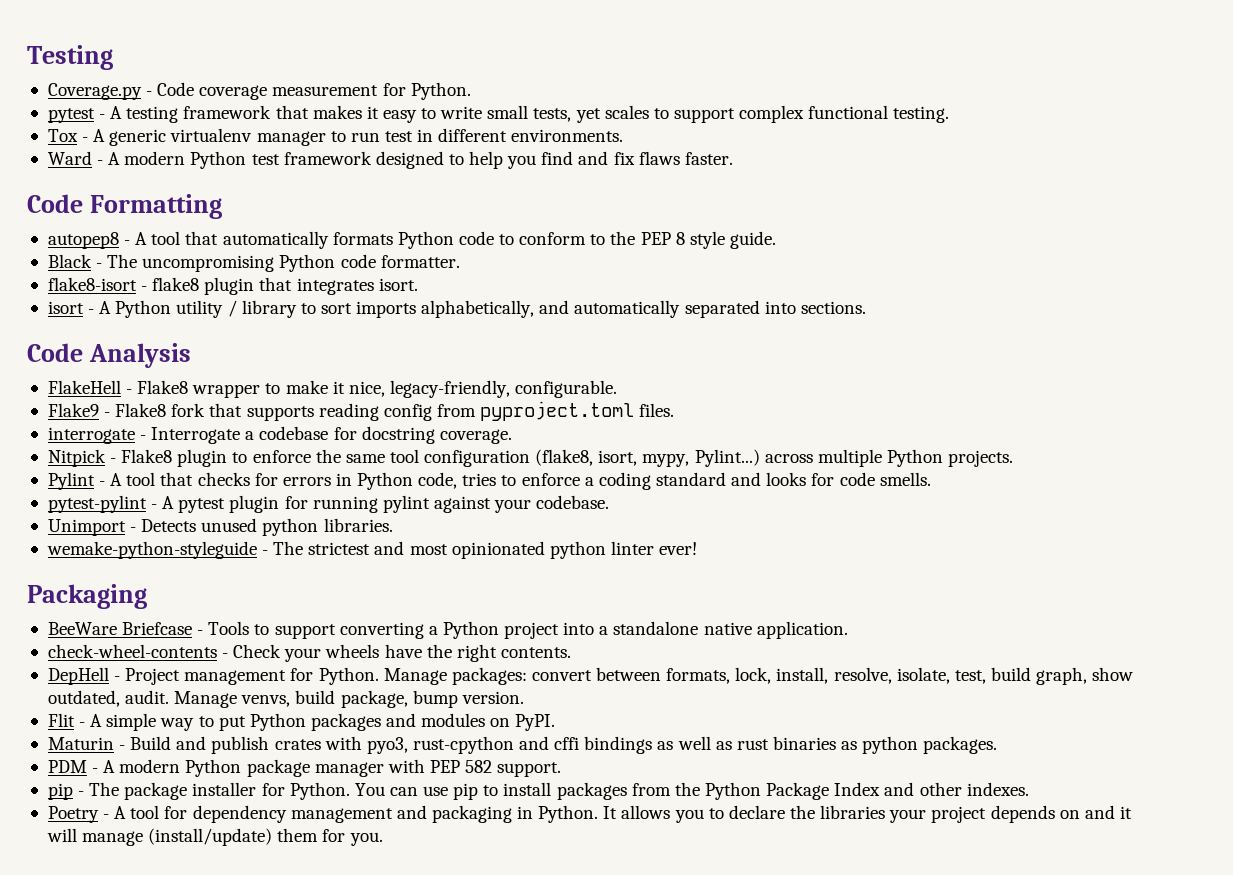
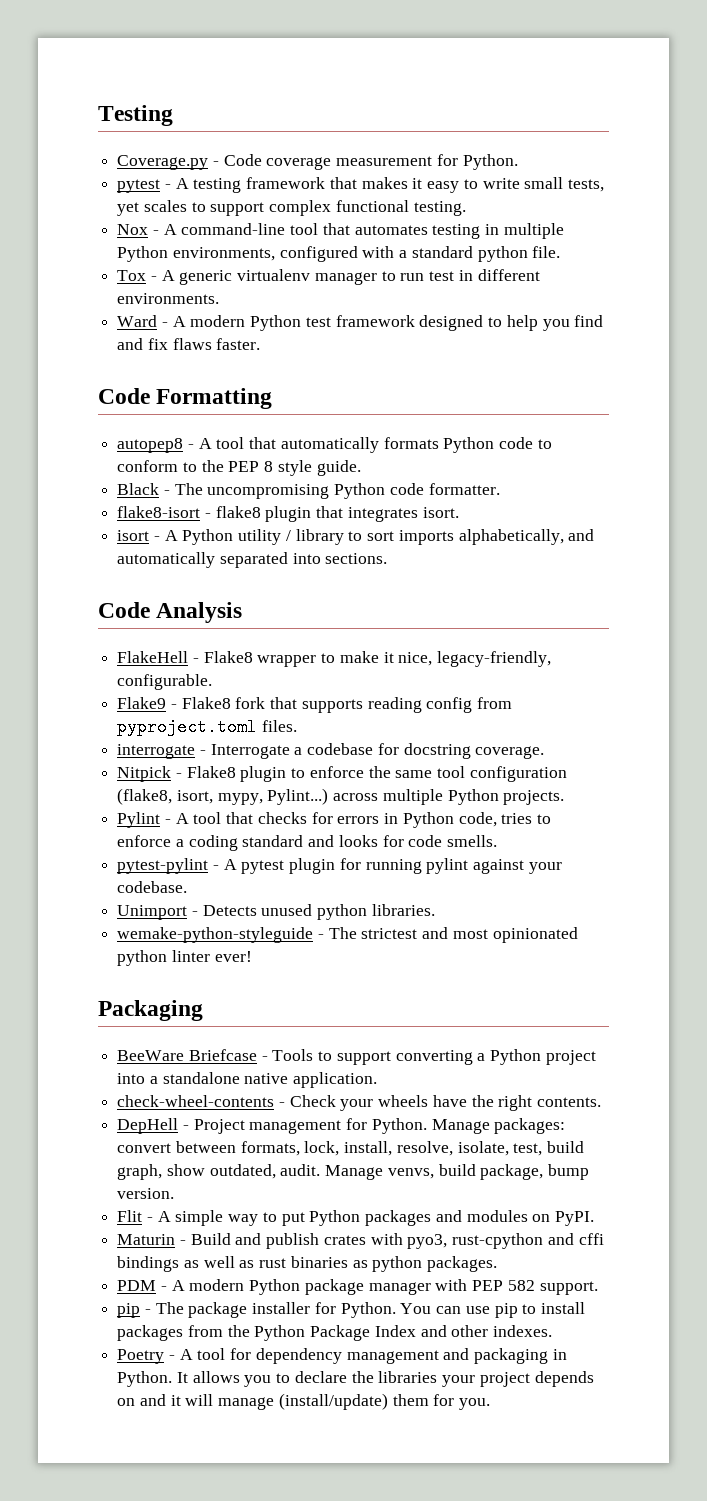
+ Nox - A command-line tool that automates testing in multiple Python environments, configured with a standard python file.

